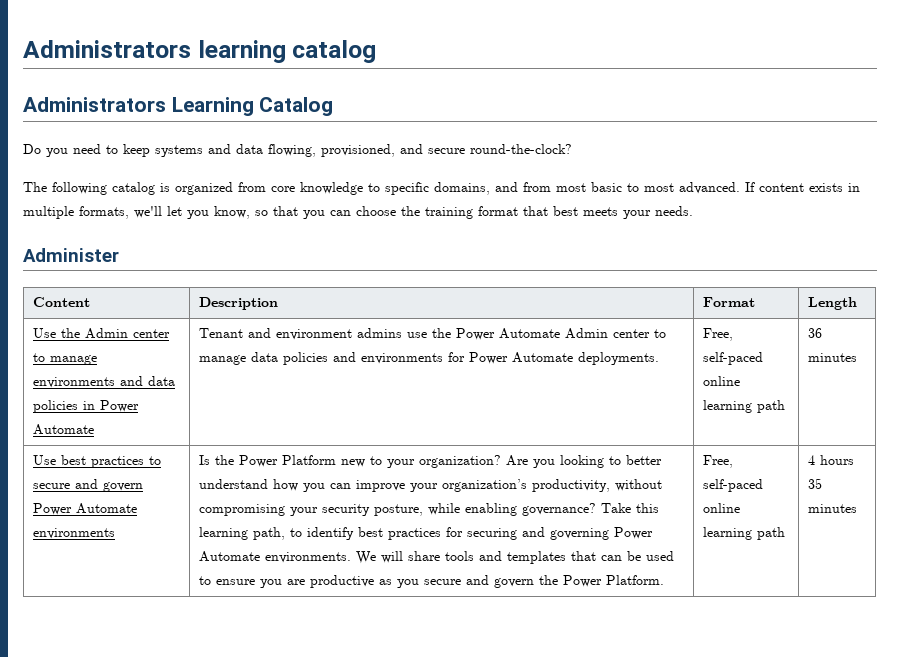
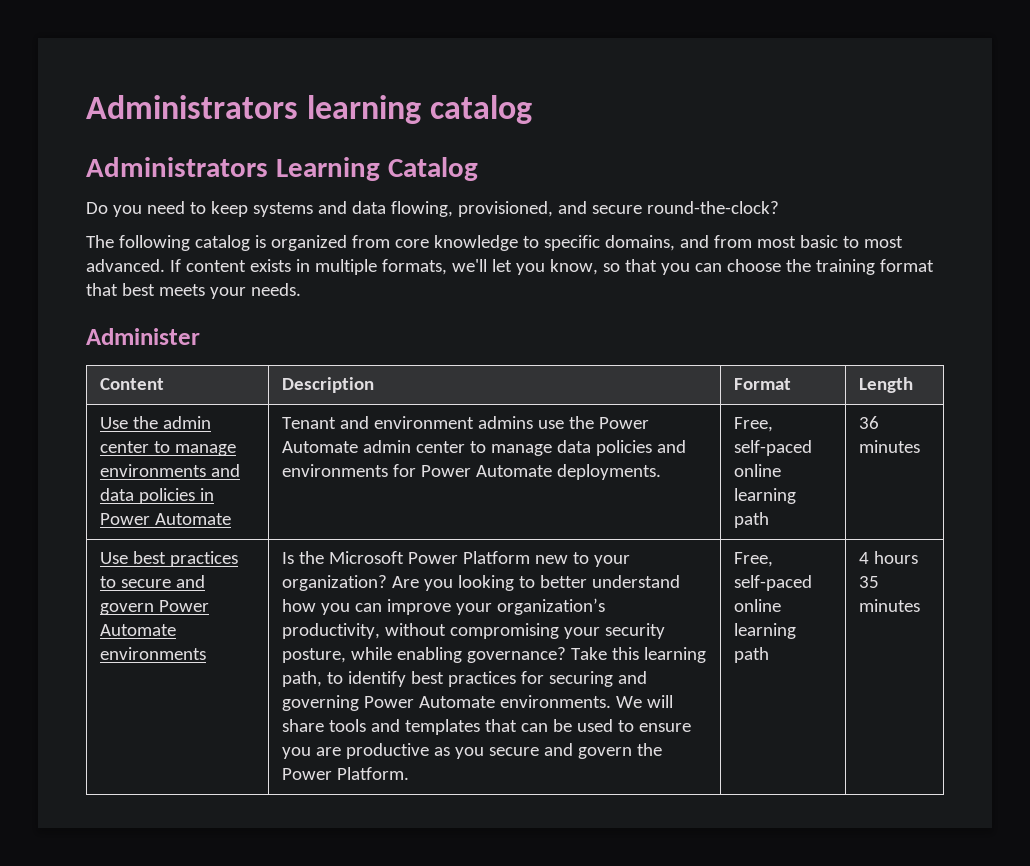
- Use the Admin center to manage environments and data policies in Power Automate | Tenant and environment admins use the Power Automate Admin center to manage data policies and environments for Power Automate deployments. | Free, self-paced online learning path | 36 minutes
+ Use the admin center to manage environments and data policies in Power Automate | Tenant and environment admins use the Power Automate admin center to manage data policies and environments for Power Automate deployments. | Free, self-paced online learning path | 36 minutes
- Is the Power Platform new to your organization?
+ Is the Microsoft Power Platform new to your organization?

